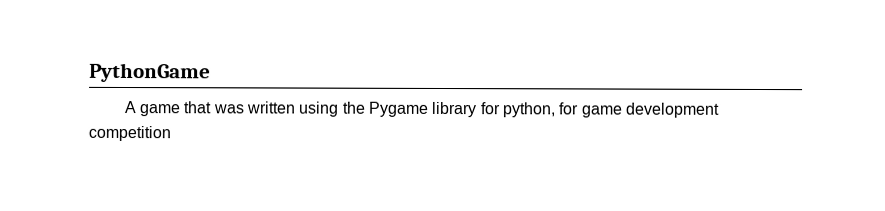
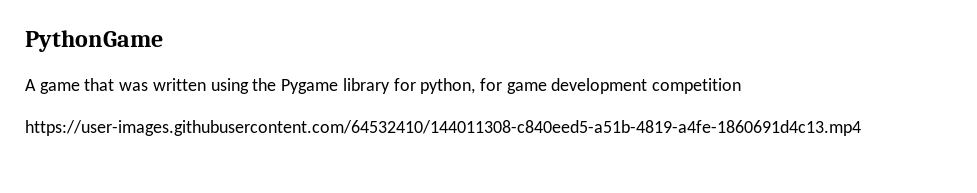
+ https://user-images.githubusercontent.com/64532410/144011308-c840eed5-a51b-4819-a4fe-1860691d4c13.mp4

